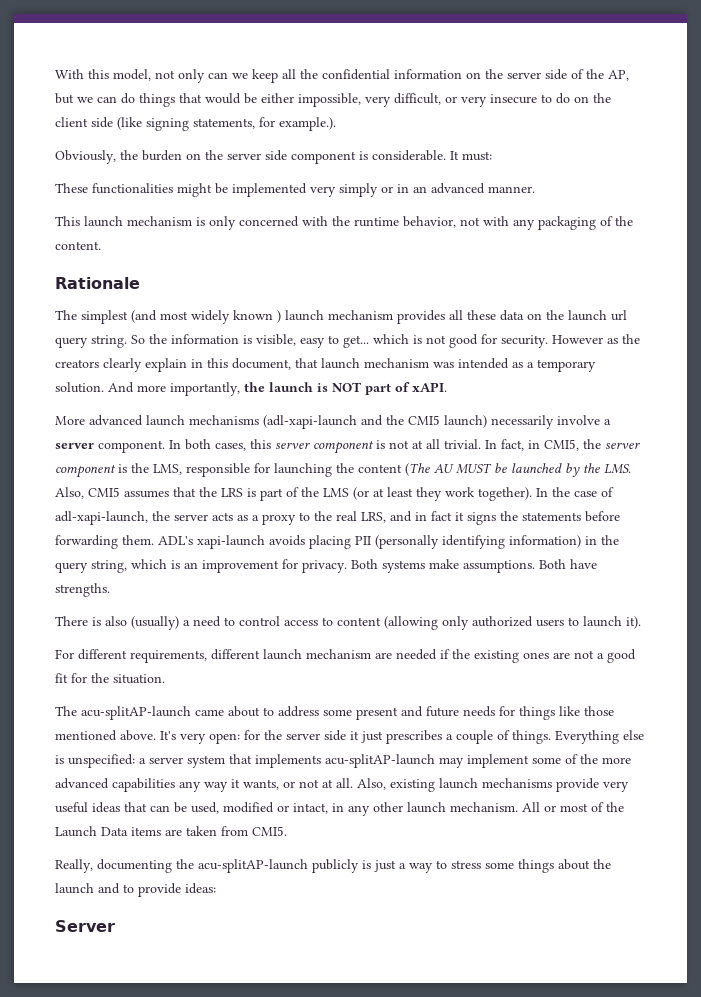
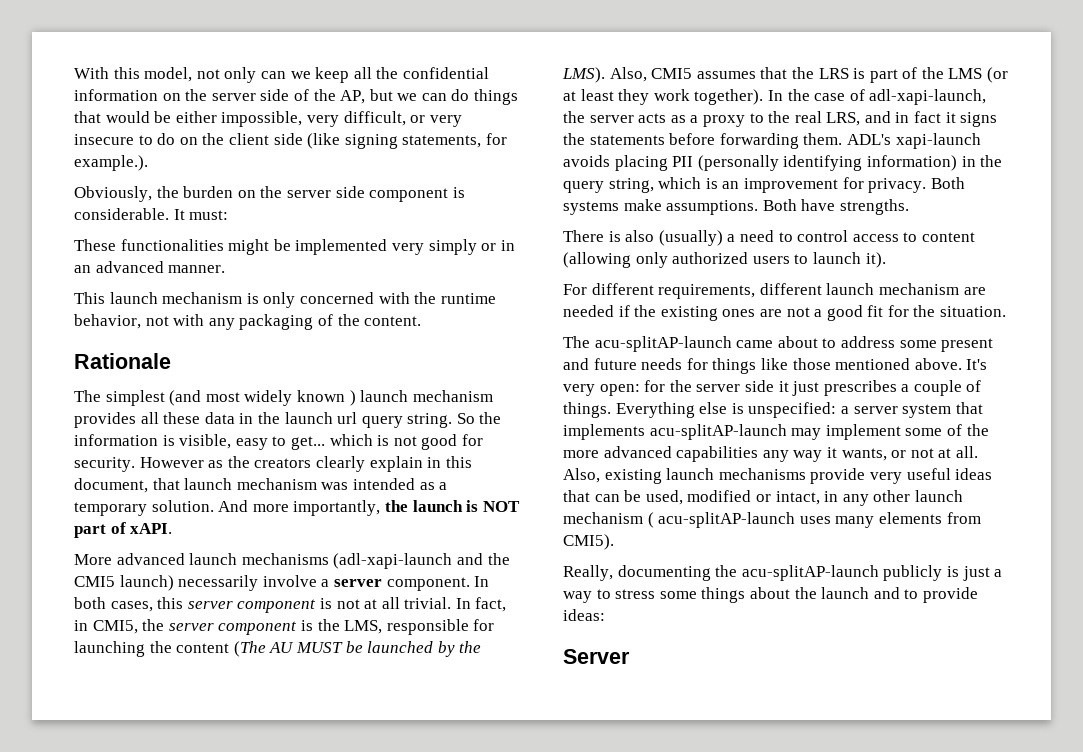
- The simplest (and most widely known ) launch mechanism provides all these data on the launch url query string.
+ The simplest (and most widely known ) launch mechanism provides all these data in the launch url query string.
- In fact, in CMI5, the server component is the LMS, responsible for launching the content (The AU MUST be launched by the LMS. Also, CMI5 assumes that the LRS is part of the LMS (or at least they work together).
+ In fact, in CMI5, the server component is the LMS, responsible for launching the content (The AU MUST be launched by the LMS). Also, CMI5 assumes that the LRS is part of the LMS (or at least they work together).
- Also, existing launch mechanisms provide very useful ideas that can be used, modified or intact, in any other launch mechanism. All or most of the Launch Data items are taken from CMI5.
+ Also, existing launch mechanisms provide very useful ideas that can be used, modified or intact, in any other launch mechanism ( acu-splitAP-launch uses many elements from CMI5).

